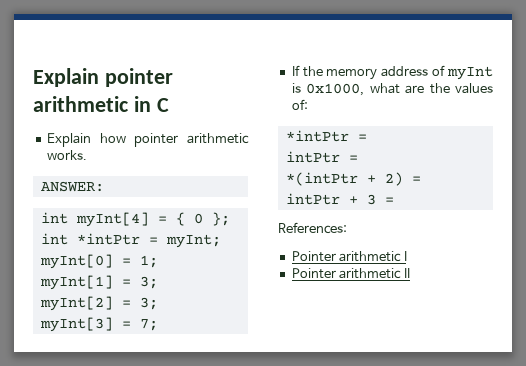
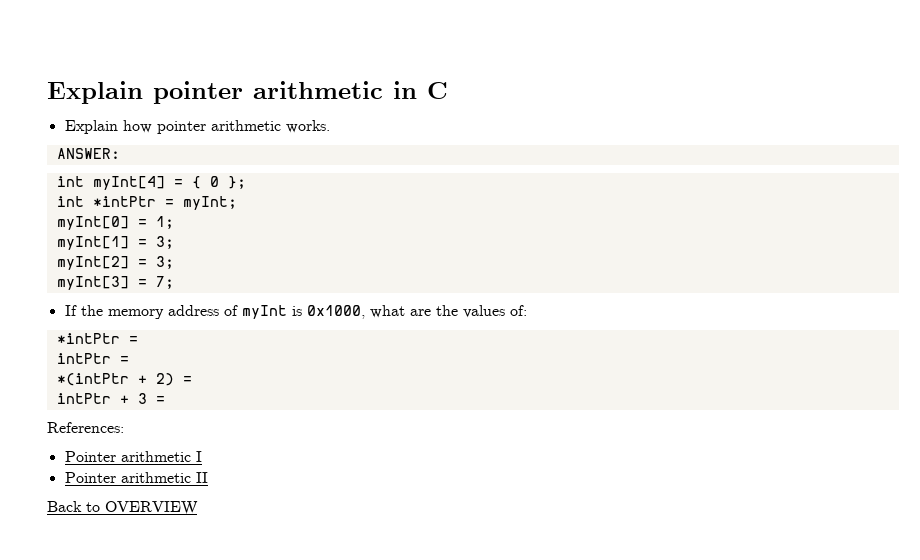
+ Back to OVERVIEW

